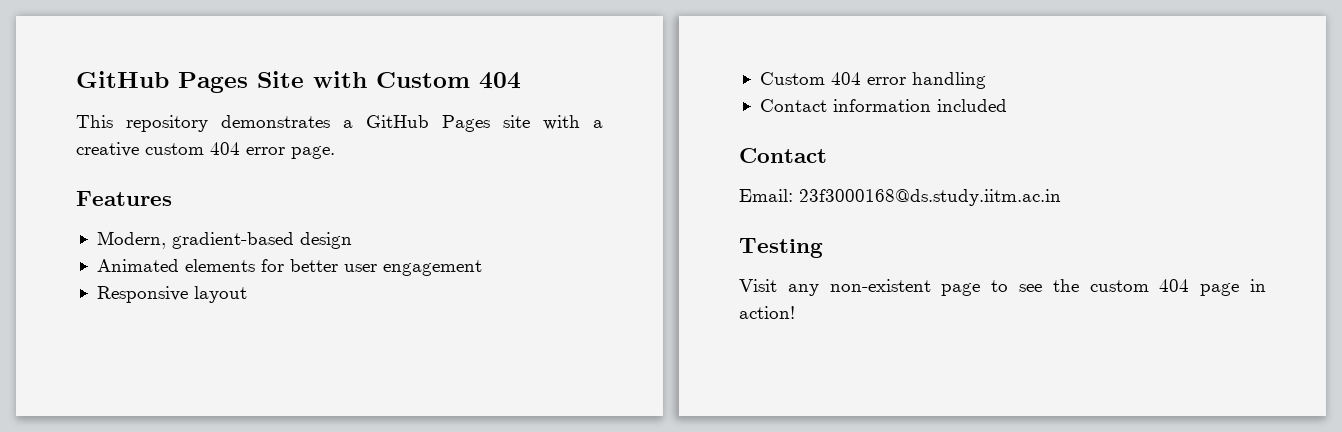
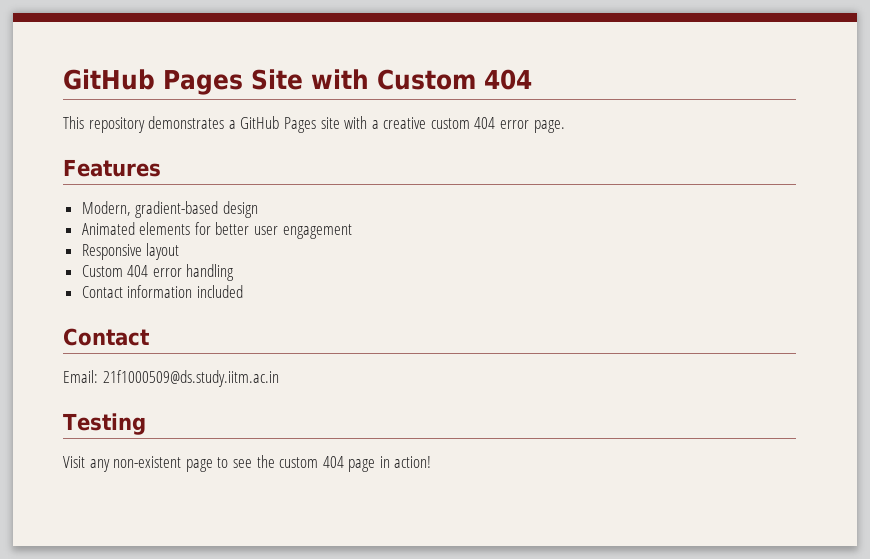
- Email: 23f3000168@ds.study.iitm.ac.in
+ Email: 21f1000509@ds.study.iitm.ac.in

